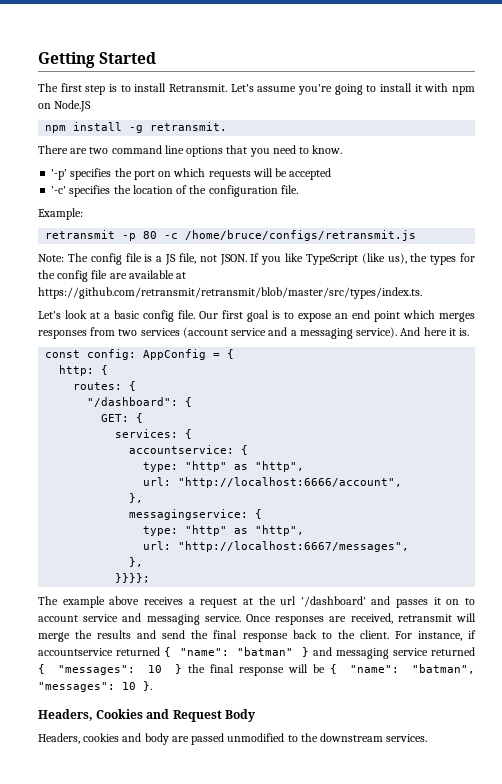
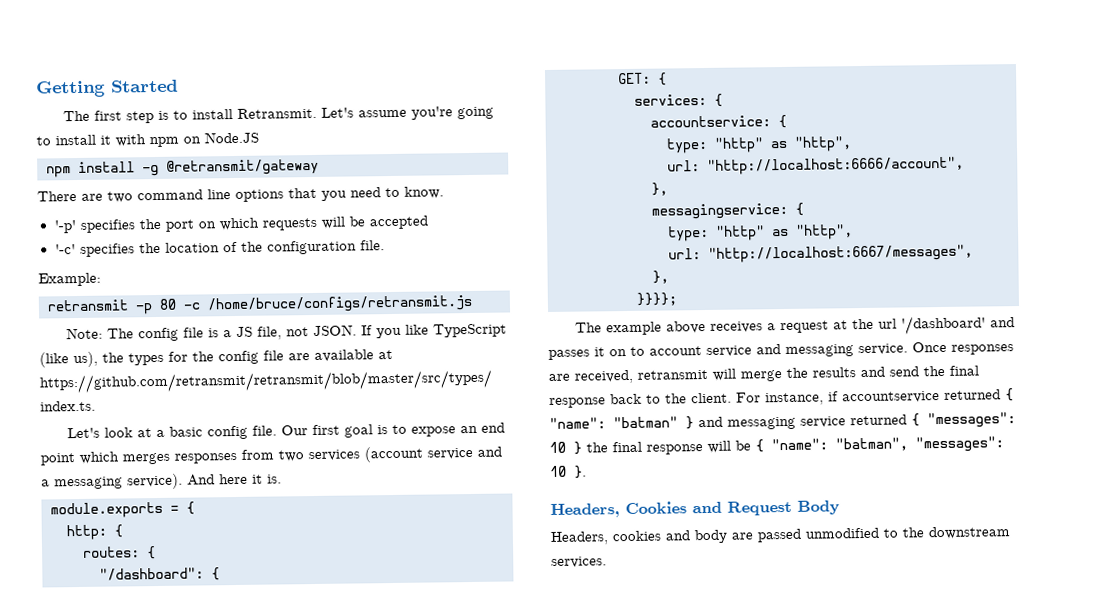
- npm install -g retransmit.
+ npm install -g @retransmit/gateway
- const config: AppConfig = {
+ module.exports = {

